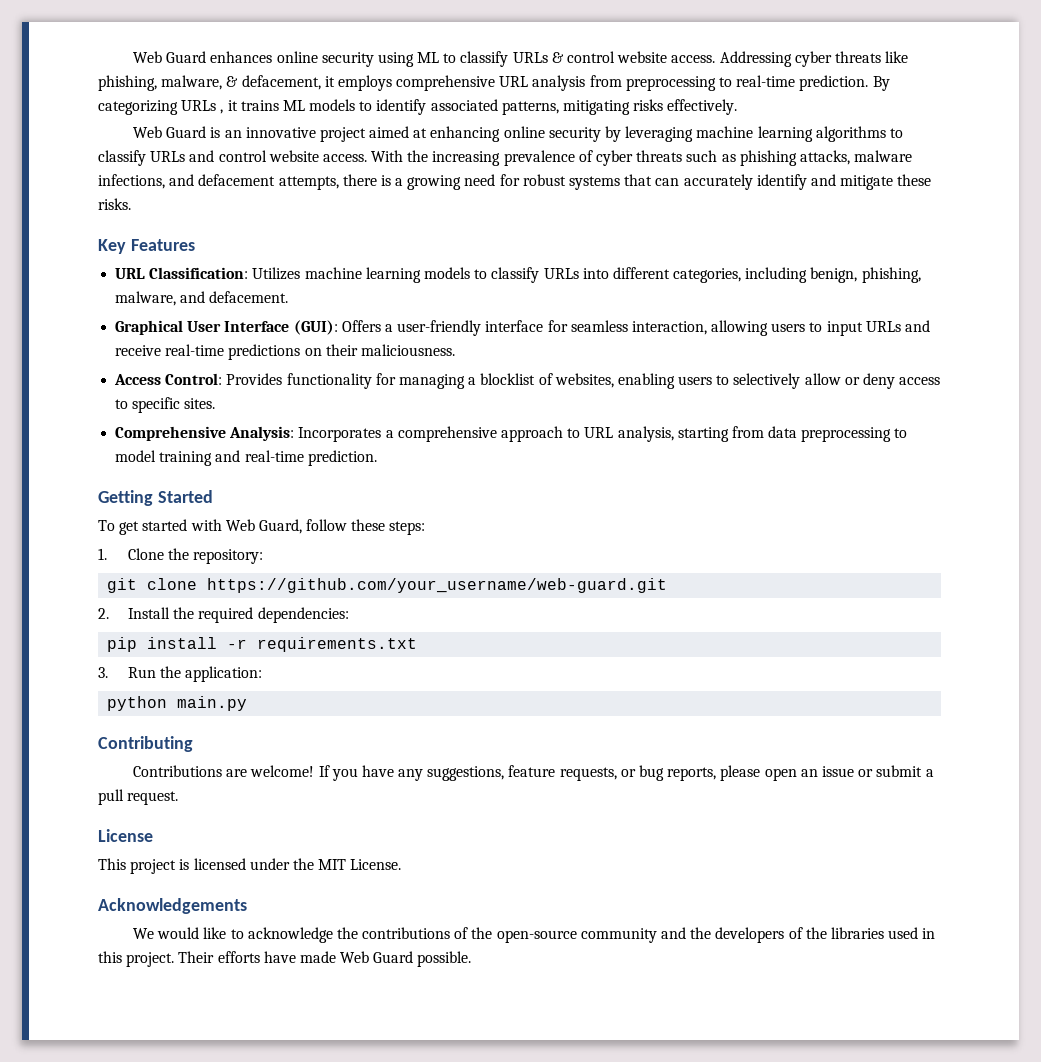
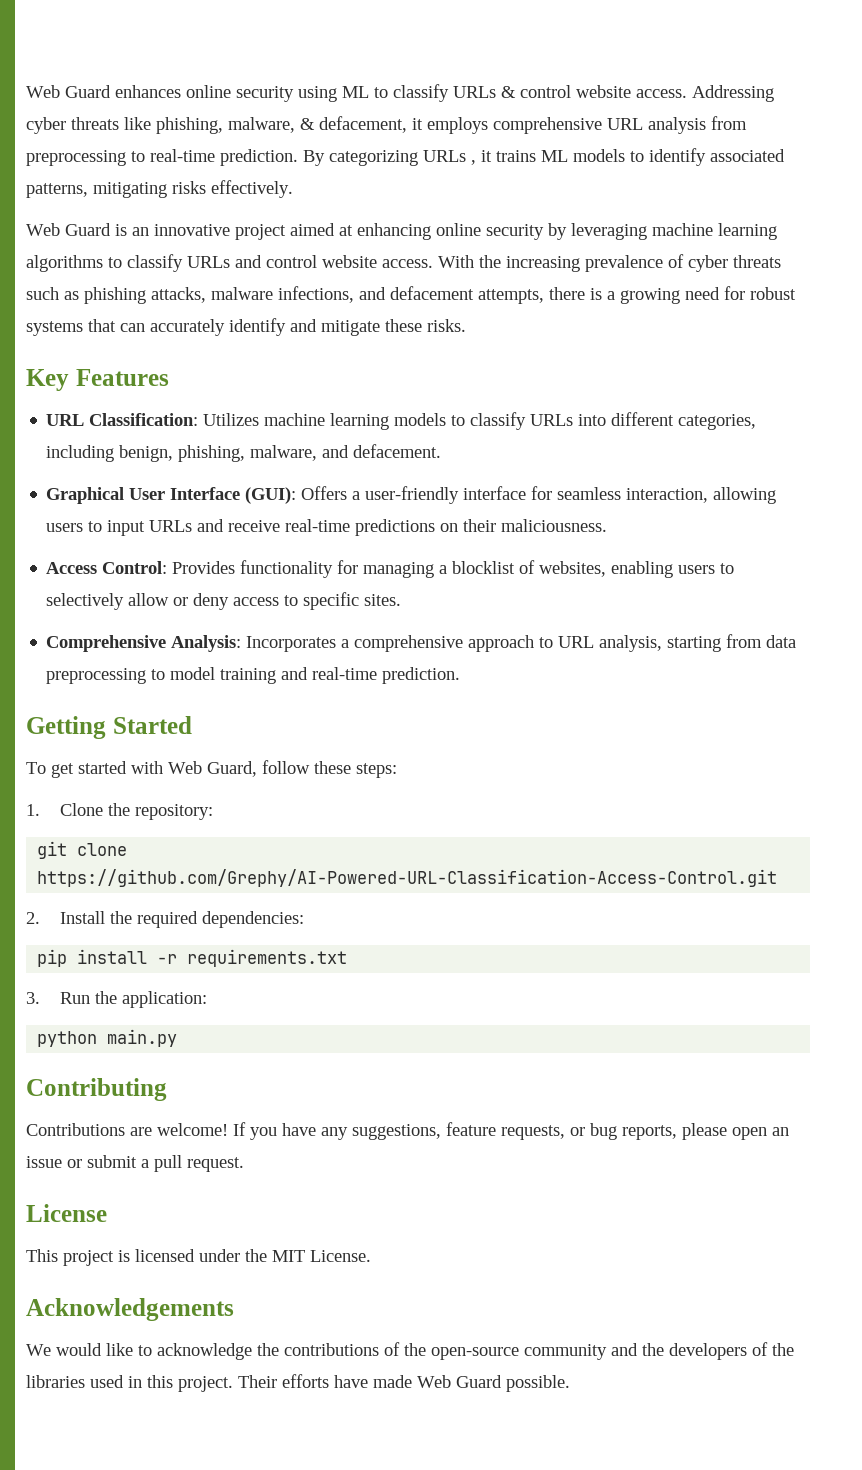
- git clone https://github.com/your_username/web-guard.git
+ git clone https://github.com/Grephy/AI-Powered-URL-Classification-Access-Control.git

